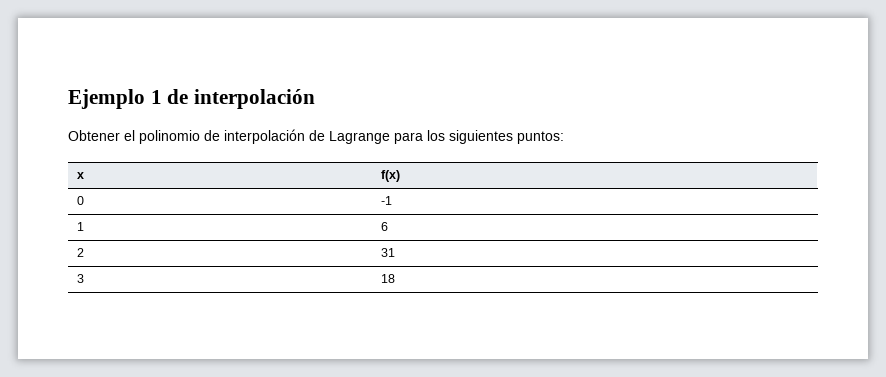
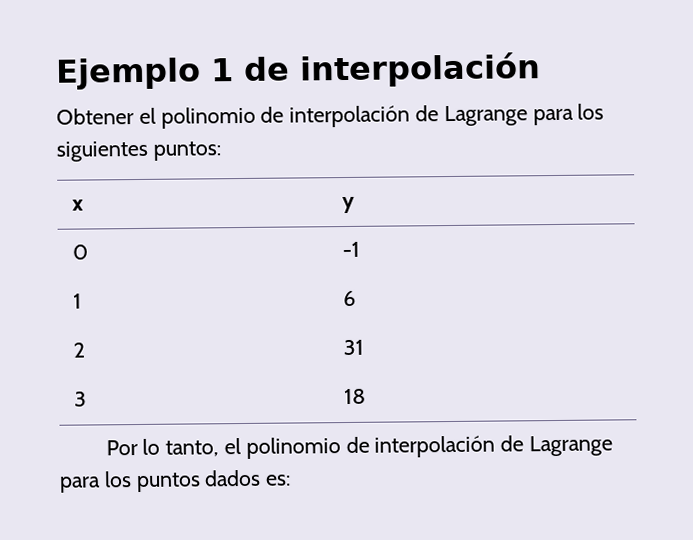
- x | f(x)
+ x | y
+ Por lo tanto, el polinomio de interpolación de Lagrange para los puntos dados es:

